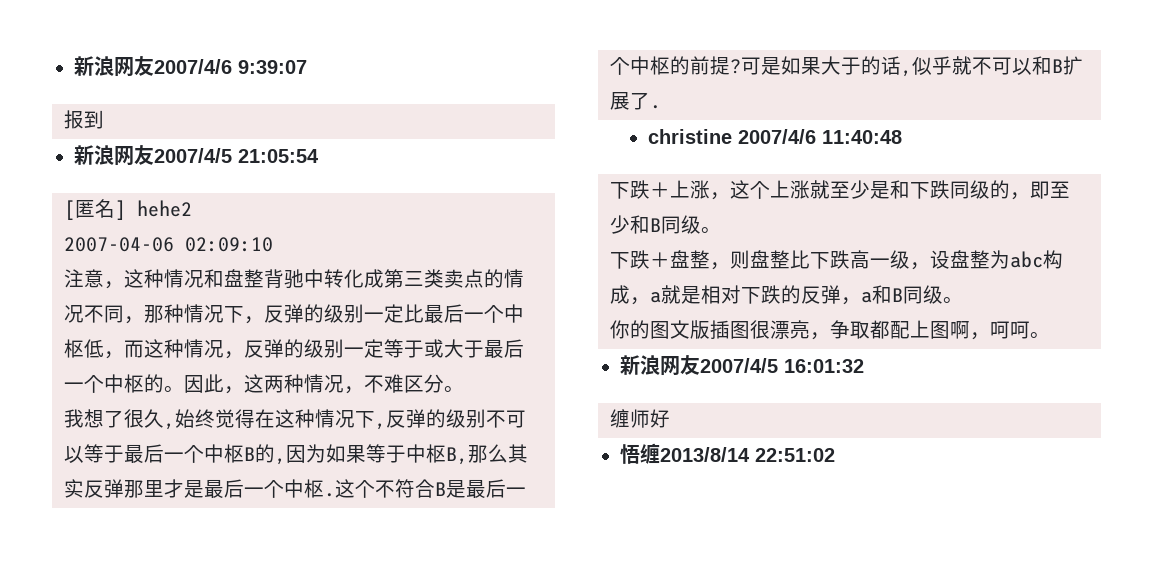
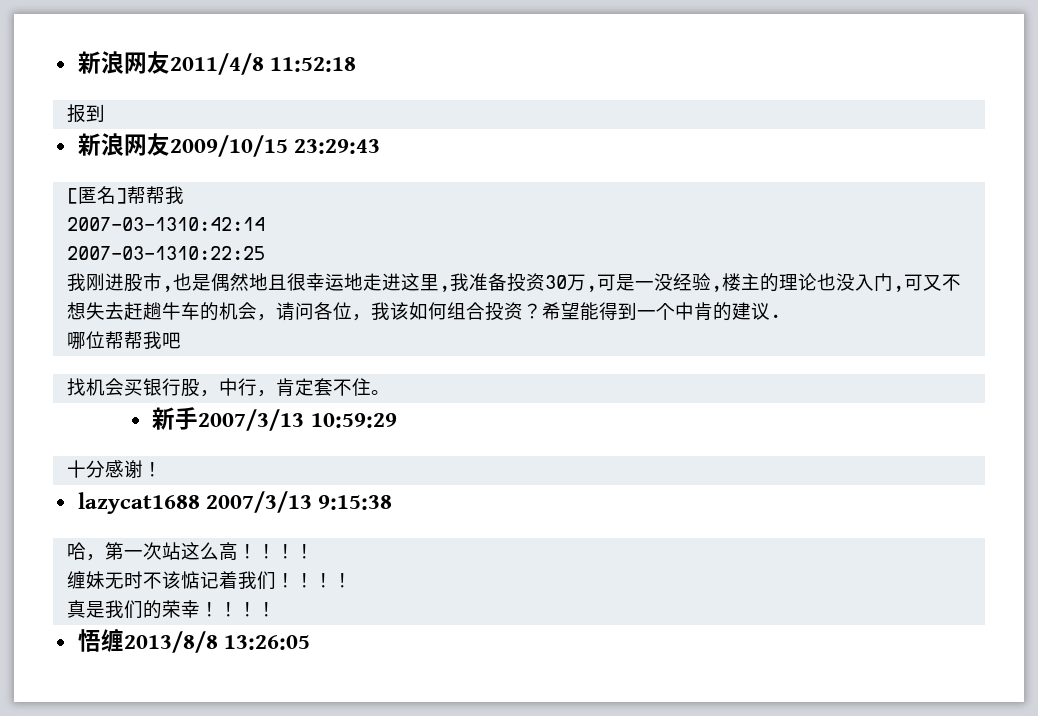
- 新浪网友2007/4/6 9:39:07
+ 新浪网友2011/4/8 11:52:18
- 新浪网友2007/4/5 21:05:54
+ 新浪网友2009/10/15 23:29:43
- [匿名] hehe2
- 2007-04-06 02:09:10
- 注意，这种情况和盘整背驰中转化成第三类卖点的情况不同，那种情况下，反弹的级别一定比最后一个中枢低，而这种情况，反弹的级别一定等于或大于最后一个中枢的。因此，这两种情况，不难区分。
- 我想了很久,始终觉得在这种情况下,反弹的级别不可以等于最后一个中枢B的,因为如果等于中枢B,那么其实反弹那里才是最后一个中枢.这个不符合B是最后一个中枢的前提?可是如果大于的话,似乎就不可以和B扩展了.
- christine 2007/4/6 11:40:48
- 下跌＋上涨，这个上涨就至少是和下跌同级的，即至少和B同级。
- 下跌＋盘整，则盘整比下跌高一级，设盘整为abc构成，a就是相对下跌的反弹，a和B同级。
- 你的图文版插图很漂亮，争取都配上图啊，呵呵。
- 新浪网友2007/4/5 16:01:32
- 缠师好
+ [匿名]帮帮我
+ 2007-03-1310:42:14
+ 2007-03-1310:22:25
+ 我刚进股市,也是偶然地且很幸运地走进这里,我准备投资30万,可是一没经验,楼主的理论也没入门,可又不想失去赶趟牛车的机会，请问各位，我该如何组合投资？希望能得到一个中肯的建议.
+ 哪位帮帮我吧
+ 找机会买银行股，中行，肯定套不住。
+ 新手2007/3/13 10:59:29
+ 十分感谢！
+ lazycat1688 2007/3/13 9:15:38
+ 哈，第一次站这么高！！！！
+ 缠妹无时不该惦记着我们！！！！
+ 真是我们的荣幸！！！！
- 悟缠2013/8/14 22:51:02
+ 悟缠2013/8/8 13:26:05

